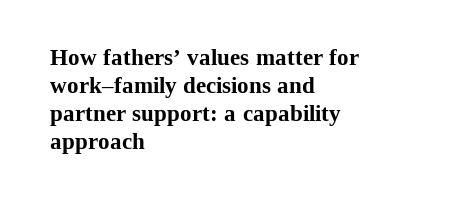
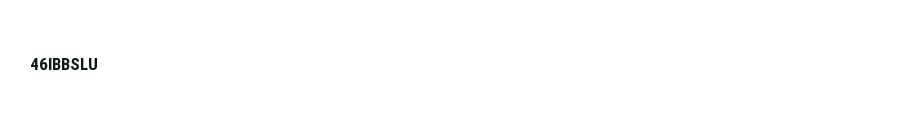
- How fathers’ values matter for work–family decisions and partner support: a capability approach
+ 46IBBSLU

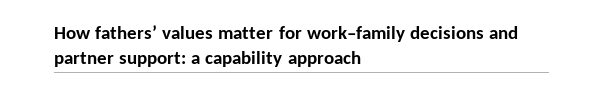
- 46IBBSLU
+ How fathers’ values matter for work–family decisions and partner support: a capability approach

